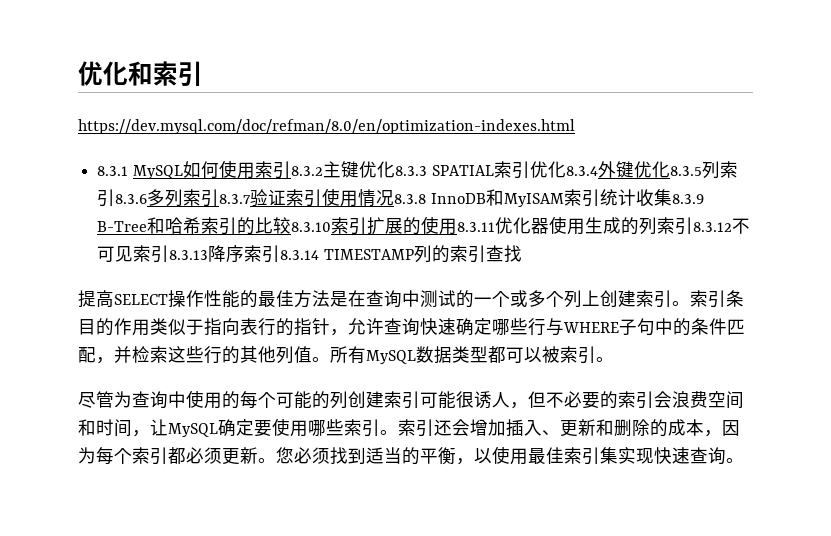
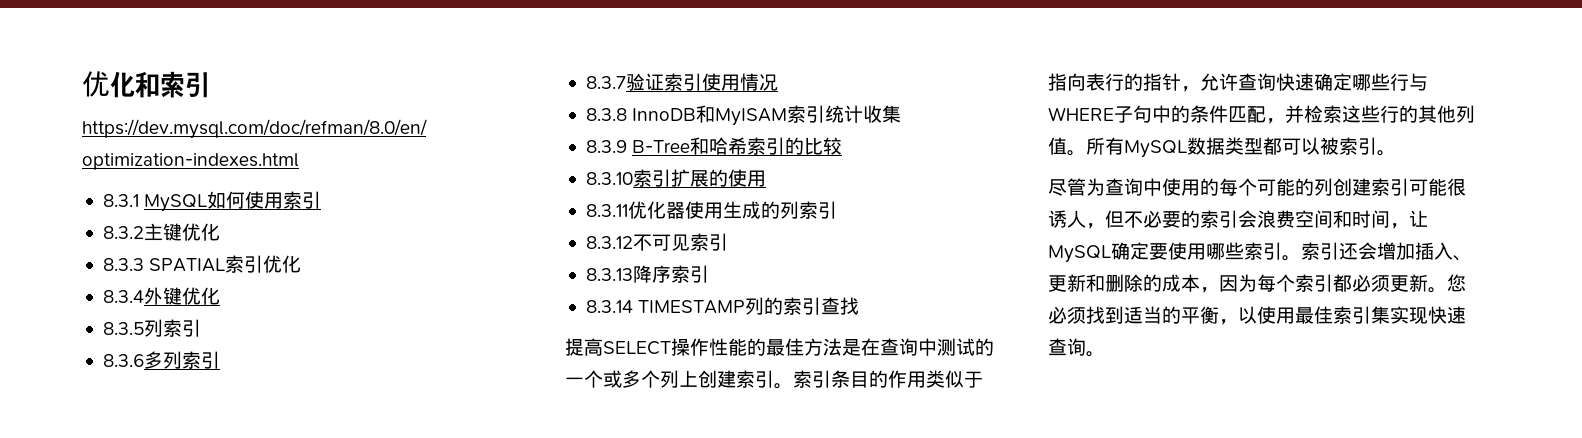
- 8.3.1 MySQL如何使用索引8.3.2主键优化8.3.3 SPATIAL索引优化8.3.4外键优化8.3.5列索引8.3.6多列索引8.3.7验证索引使用情况8.3.8 InnoDB和MyISAM索引统计收集8.3.9 B-Tree和哈希索引的比较8.3.10索引扩展的使用8.3.11优化器使用生成的列索引8.3.12不可见索引8.3.13降序索引8.3.14 TIMESTAMP列的索引查找
+ 8.3.1 MySQL如何使用索引
+ 8.3.2主键优化
+ 8.3.3 SPATIAL索引优化
+ 8.3.4外键优化
+ 8.3.5列索引
+ 8.3.6多列索引
+ 8.3.7验证索引使用情况
+ 8.3.8 InnoDB和MyISAM索引统计收集
+ 8.3.9 B-Tree和哈希索引的比较
+ 8.3.10索引扩展的使用
+ 8.3.11优化器使用生成的列索引
+ 8.3.12不可见索引
+ 8.3.13降序索引
+ 8.3.14 TIMESTAMP列的索引查找

